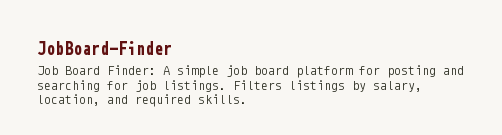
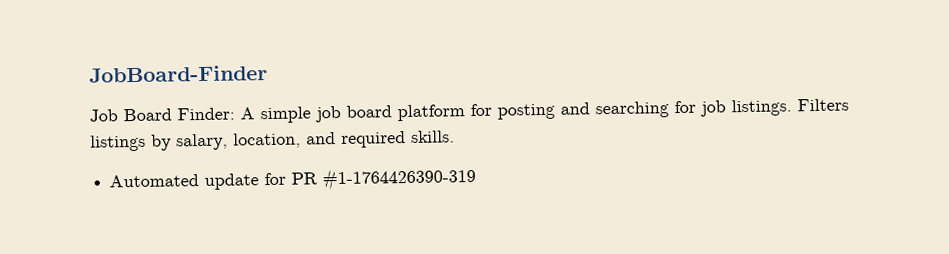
+ Automated update for PR #1-1764426390-319

